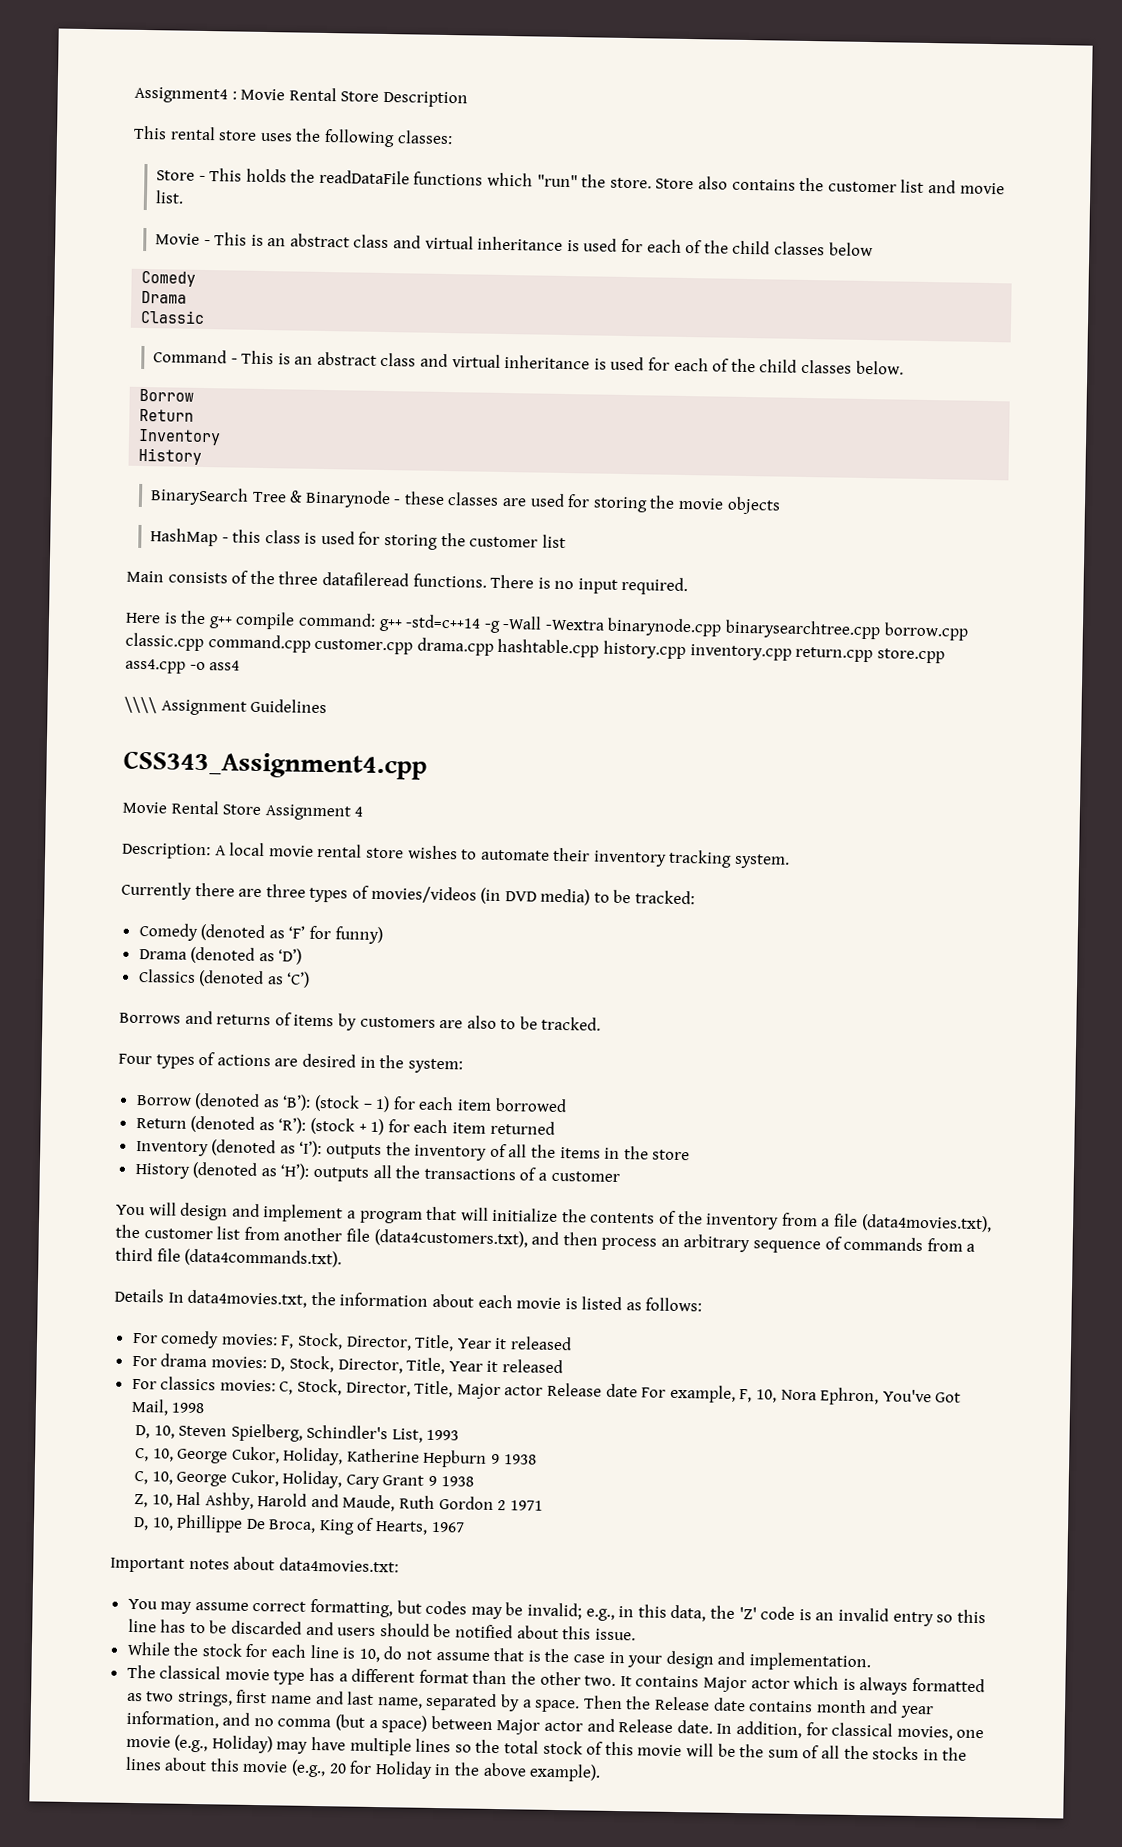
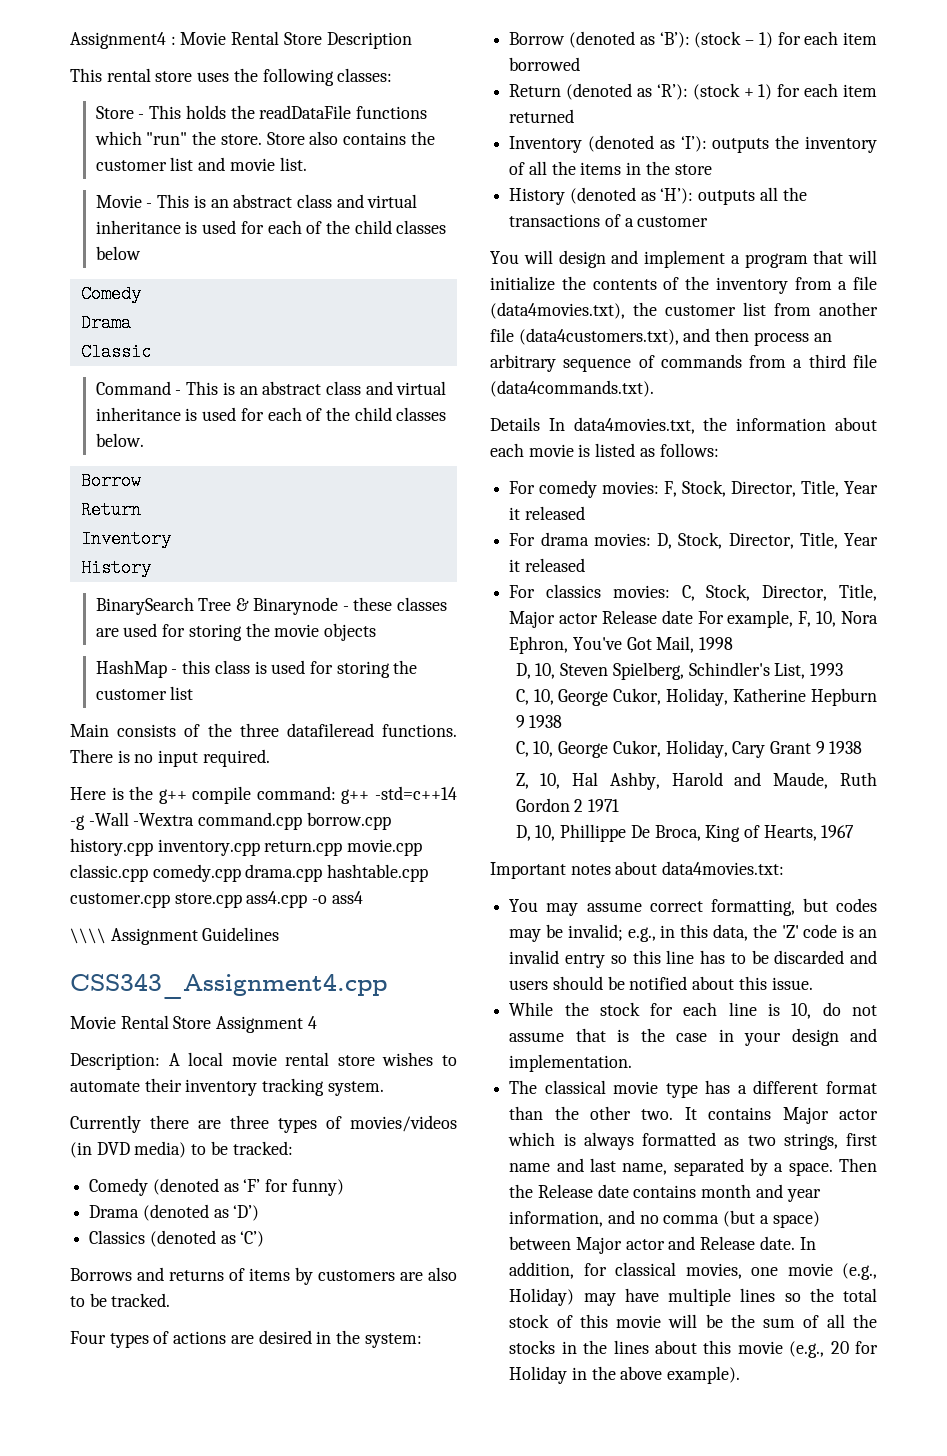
- Here is the g++ compile command: g++ -std=c++14 -g -Wall -Wextra binarynode.cpp binarysearchtree.cpp borrow.cpp classic.cpp command.cpp customer.cpp drama.cpp hashtable.cpp history.cpp inventory.cpp return.cpp store.cpp ass4.cpp -o ass4
+ Here is the g++ compile command: g++ -std=c++14 -g -Wall -Wextra command.cpp borrow.cpp history.cpp inventory.cpp return.cpp movie.cpp classic.cpp comedy.cpp drama.cpp hashtable.cpp customer.cpp store.cpp ass4.cpp -o ass4

